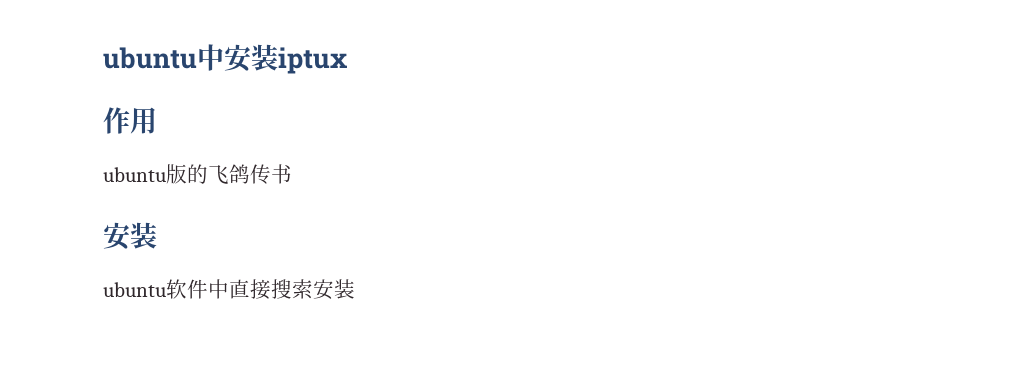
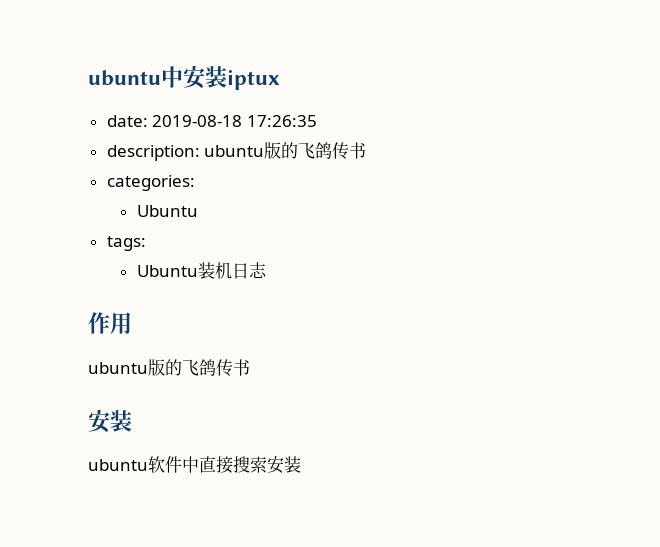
+ date: 2019-08-18 17:26:35
+ description: ubuntu版的飞鸽传书
+ categories:
+ Ubuntu
+ tags:
+ Ubuntu装机日志

